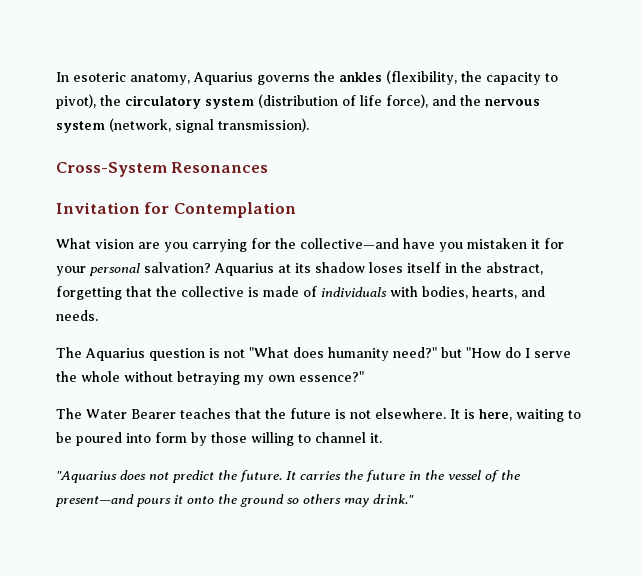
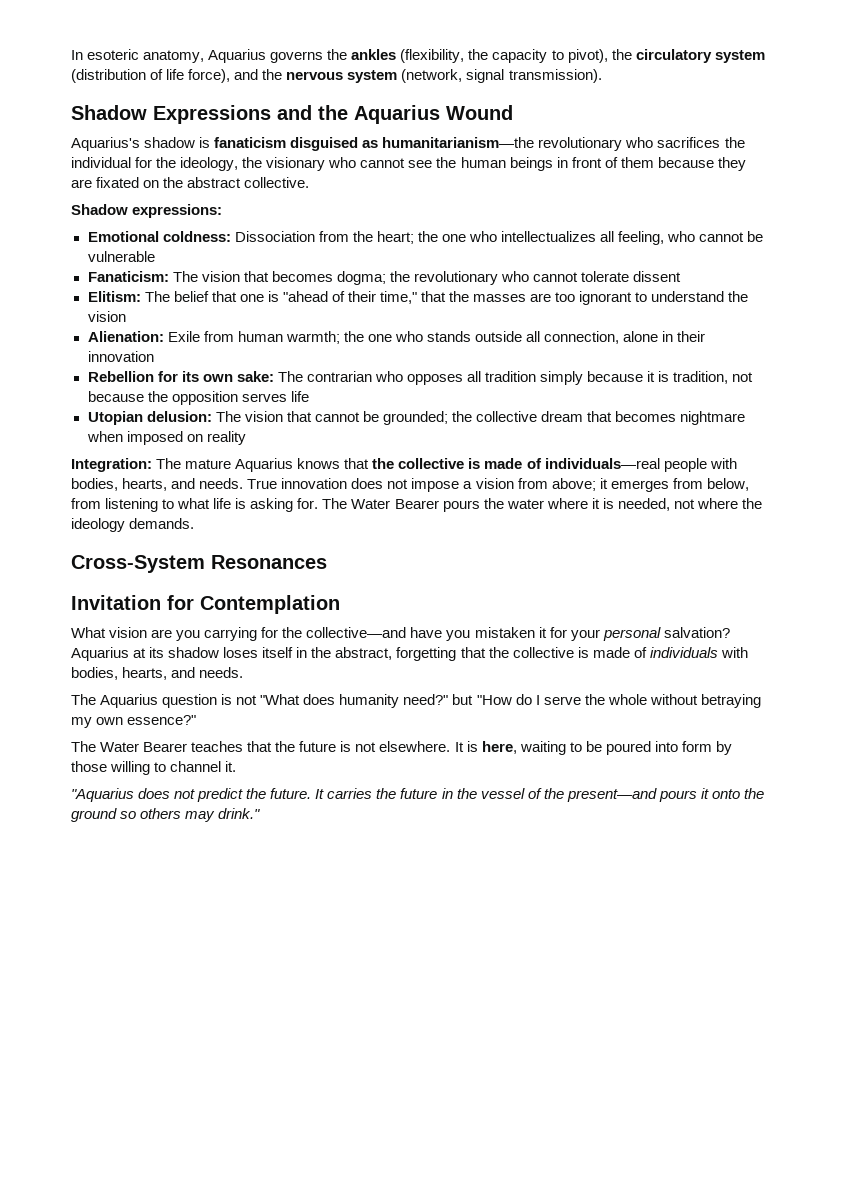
+ Shadow Expressions and the Aquarius Wound
+ Aquarius's shadow is fanaticism disguised as humanitarianism—the revolutionary who sacrifices the individual for the ideology, the visionary who cannot see the human beings in front of them because they are fixated on the abstract collective.
+ Shadow expressions:
+ Emotional coldness: Dissociation from the heart; the one who intellectualizes all feeling, who cannot be vulnerable
+ Fanaticism: The vision that becomes dogma; the revolutionary who cannot tolerate dissent
+ Elitism: The belief that one is "ahead of their time," that the masses are too ignorant to understand the vision
+ Alienation: Exile from human warmth; the one who stands outside all connection, alone in their innovation
+ Rebellion for its own sake: The contrarian who opposes all tradition simply because it is tradition, not because the opposition serves life
+ Utopian delusion: The vision that cannot be grounded; the collective dream that becomes nightmare when imposed on reality
+ Integration: The mature Aquarius knows that the collective is made of individuals—real people with bodies, hearts, and needs. True innovation does not impose a vision from above; it emerges from below, from listening to what life is asking for. The Water Bearer pours the water where it is needed, not where the ideology demands.

